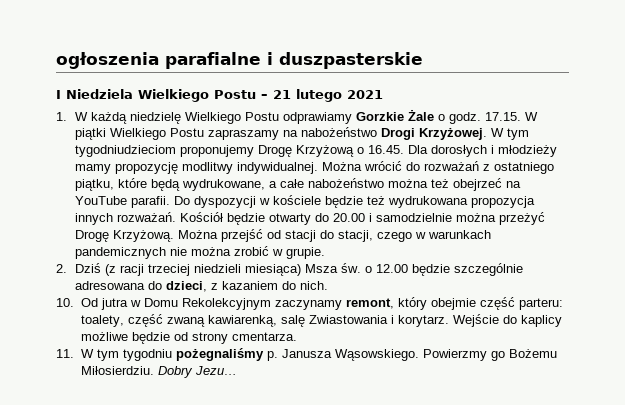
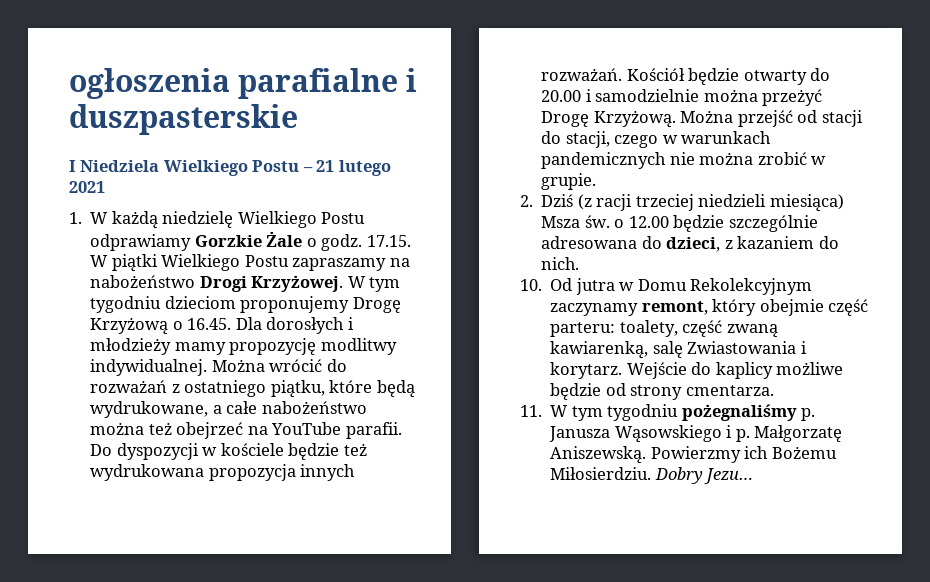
- W tym tygodniudzieciom proponujemy Drogę Krzyżową o 16.45. Dla dorosłych i młodzieży mamy propozycję modlitwy indywidualnej.
+ W tym tygodniu dzieciom proponujemy Drogę Krzyżową o 16.45. Dla dorosłych i młodzieży mamy propozycję modlitwy indywidualnej.
- 11. W tym tygodniu pożegnaliśmy p. Janusza Wąsowskiego. Powierzmy go Bożemu Miłosierdziu.
+ 11. W tym tygodniu pożegnaliśmy p. Janusza Wąsowskiego i p. Małgorzatę Aniszewską. Powierzmy ich Bożemu Miłosierdziu.

